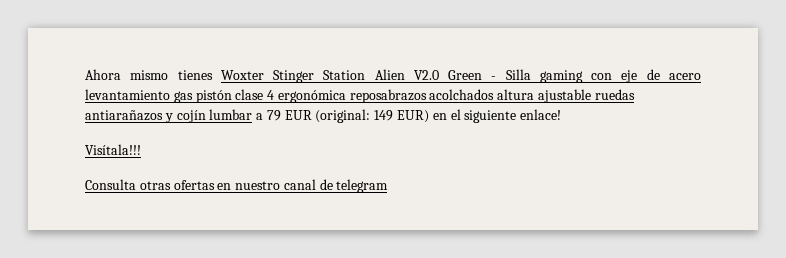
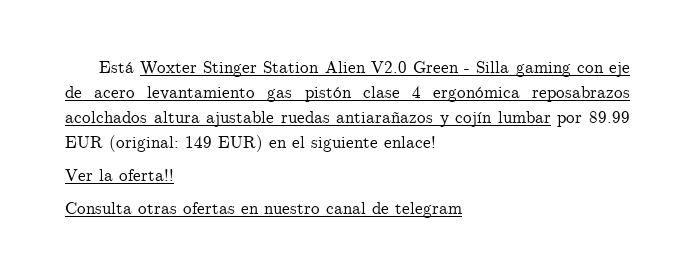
- Ahora mismo tienes Woxter Stinger Station Alien V2.0 Green - Silla gaming con eje de acero levantamiento gas pistón clase 4 ergonómica reposabrazos acolchados altura ajustable ruedas antiarañazos y cojín lumbar a 79 EUR (original: 149 EUR) en el siguiente enlace!
+ Está Woxter Stinger Station Alien V2.0 Green - Silla gaming con eje de acero levantamiento gas pistón clase 4 ergonómica reposabrazos acolchados altura ajustable ruedas antiarañazos y cojín lumbar por 89.99 EUR (original: 149 EUR) en el siguiente enlace!
- Visítala!!!
+ Ver la oferta!!

